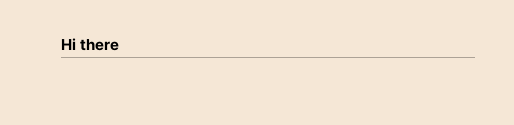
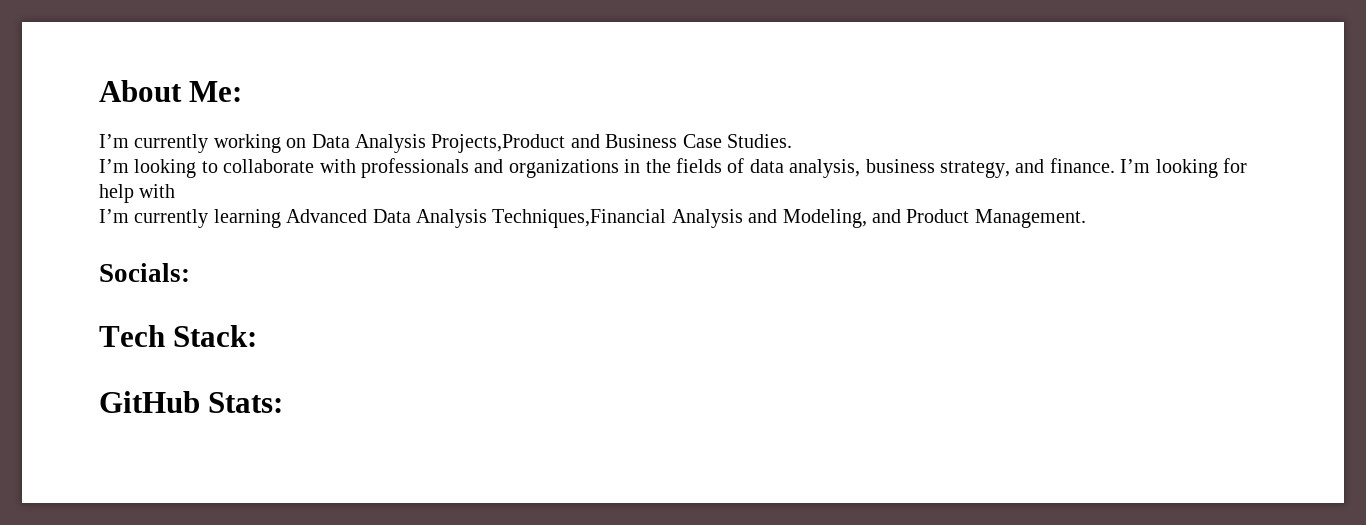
- Hi there
+ About Me:
+ I’m currently working on Data Analysis Projects,Product and Business Case Studies.
+ I’m looking to collaborate with professionals and organizations in the fields of data analysis, business strategy, and finance. I’m looking for help with
+ I’m currently learning Advanced Data Analysis Techniques,Financial Analysis and Modeling, and Product Management.
+ Socials:
+ Tech Stack:
+ GitHub Stats:

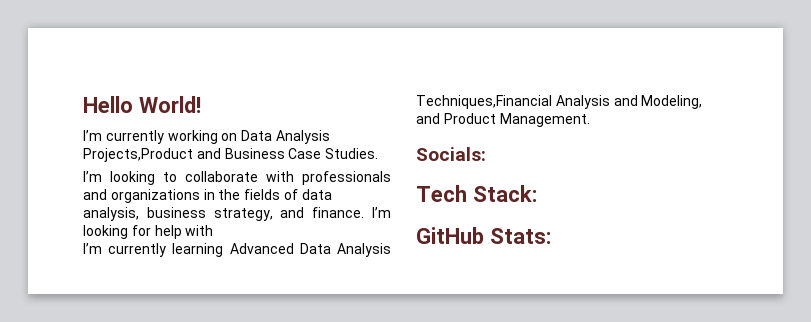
- About Me:
+ Hello World!

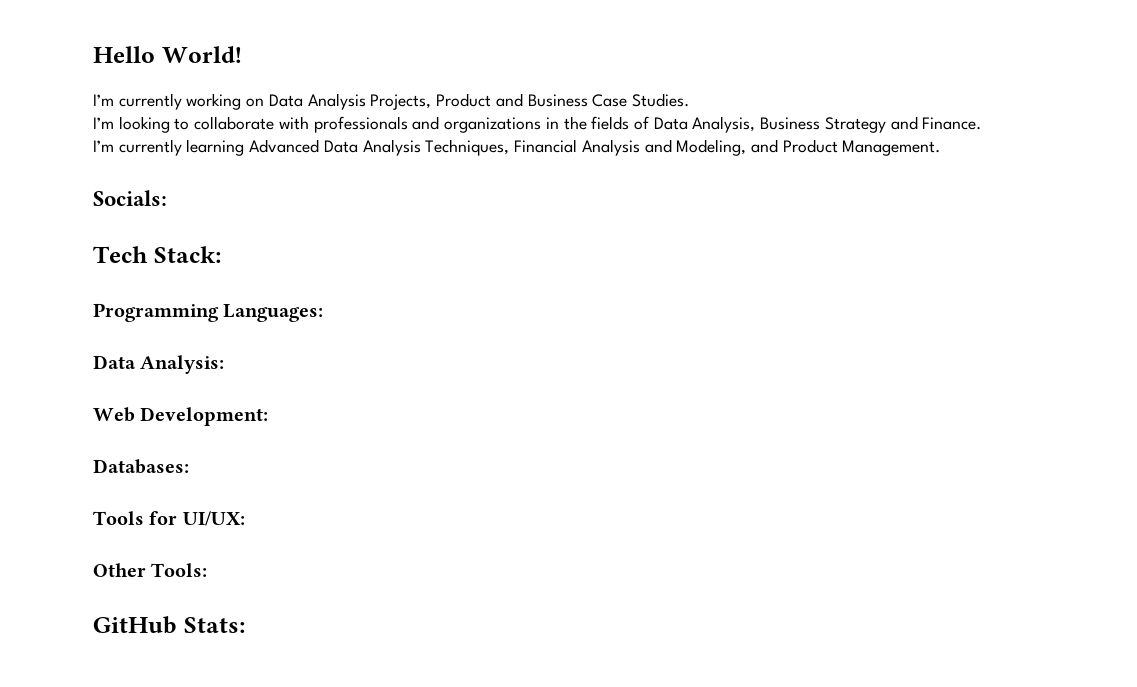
- I’m currently working on Data Analysis Projects,Product and Business Case Studies.
+ I’m currently working on Data Analysis Projects, Product and Business Case Studies.
- I’m looking to collaborate with professionals and organizations in the fields of data analysis, business strategy, and finance. I’m looking for help with
+ I’m looking to collaborate with professionals and organizations in the fields of Data Analysis, Business Strategy and Finance.
- I’m currently learning Advanced Data Analysis Techniques,Financial Analysis and Modeling, and Product Management.
+ I’m currently learning Advanced Data Analysis Techniques, Financial Analysis and Modeling, and Product Management.
+ Programming Languages:
+ Data Analysis:
+ Web Development:
+ Databases:
+ Tools for UI/UX:
+ Other Tools:

